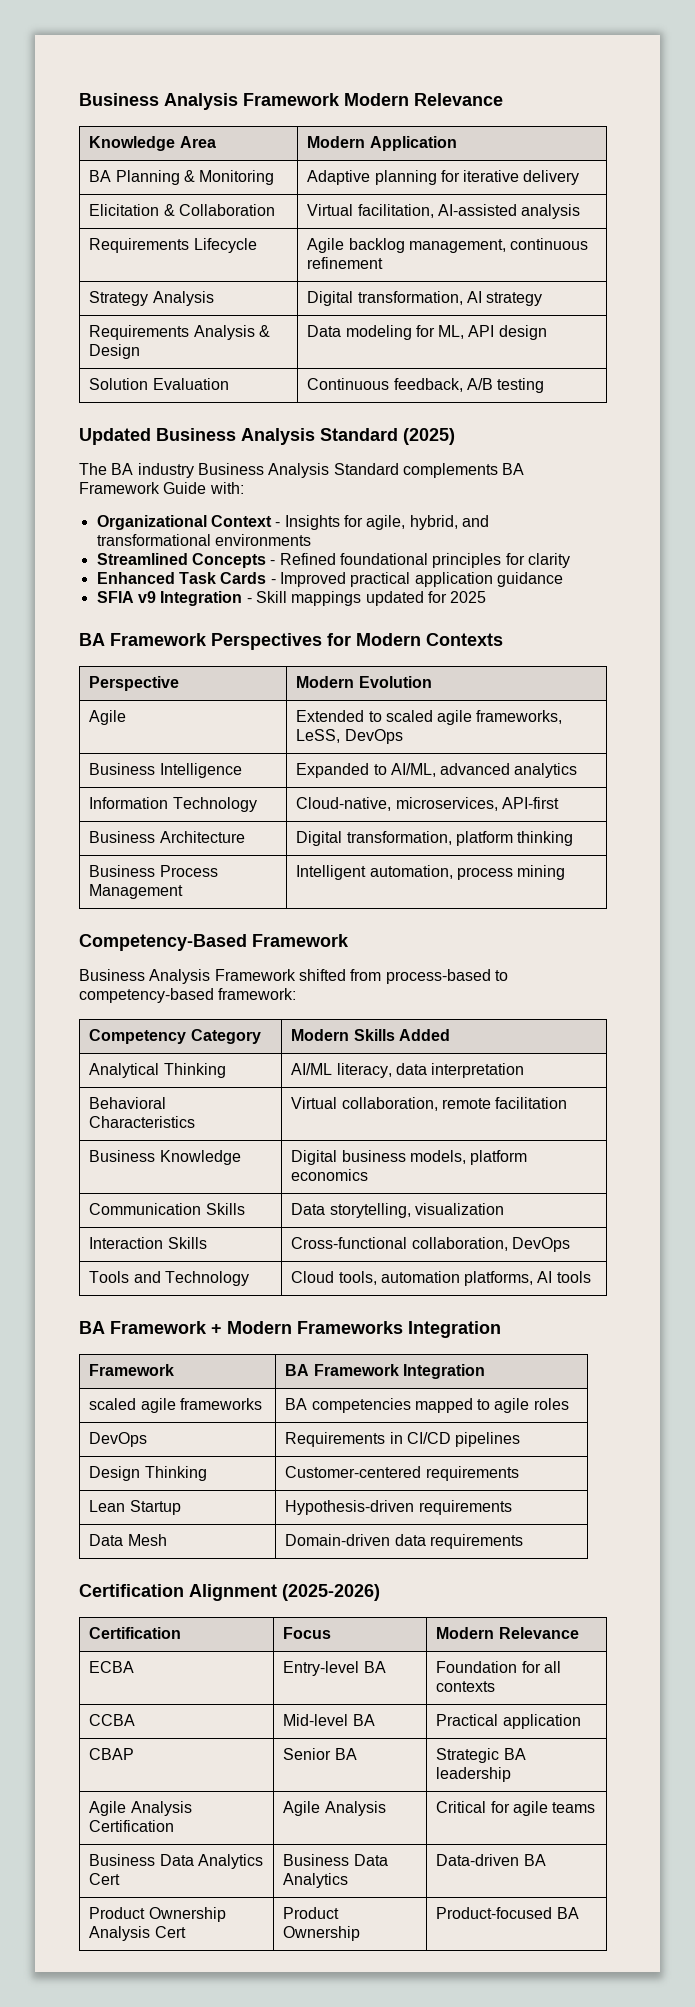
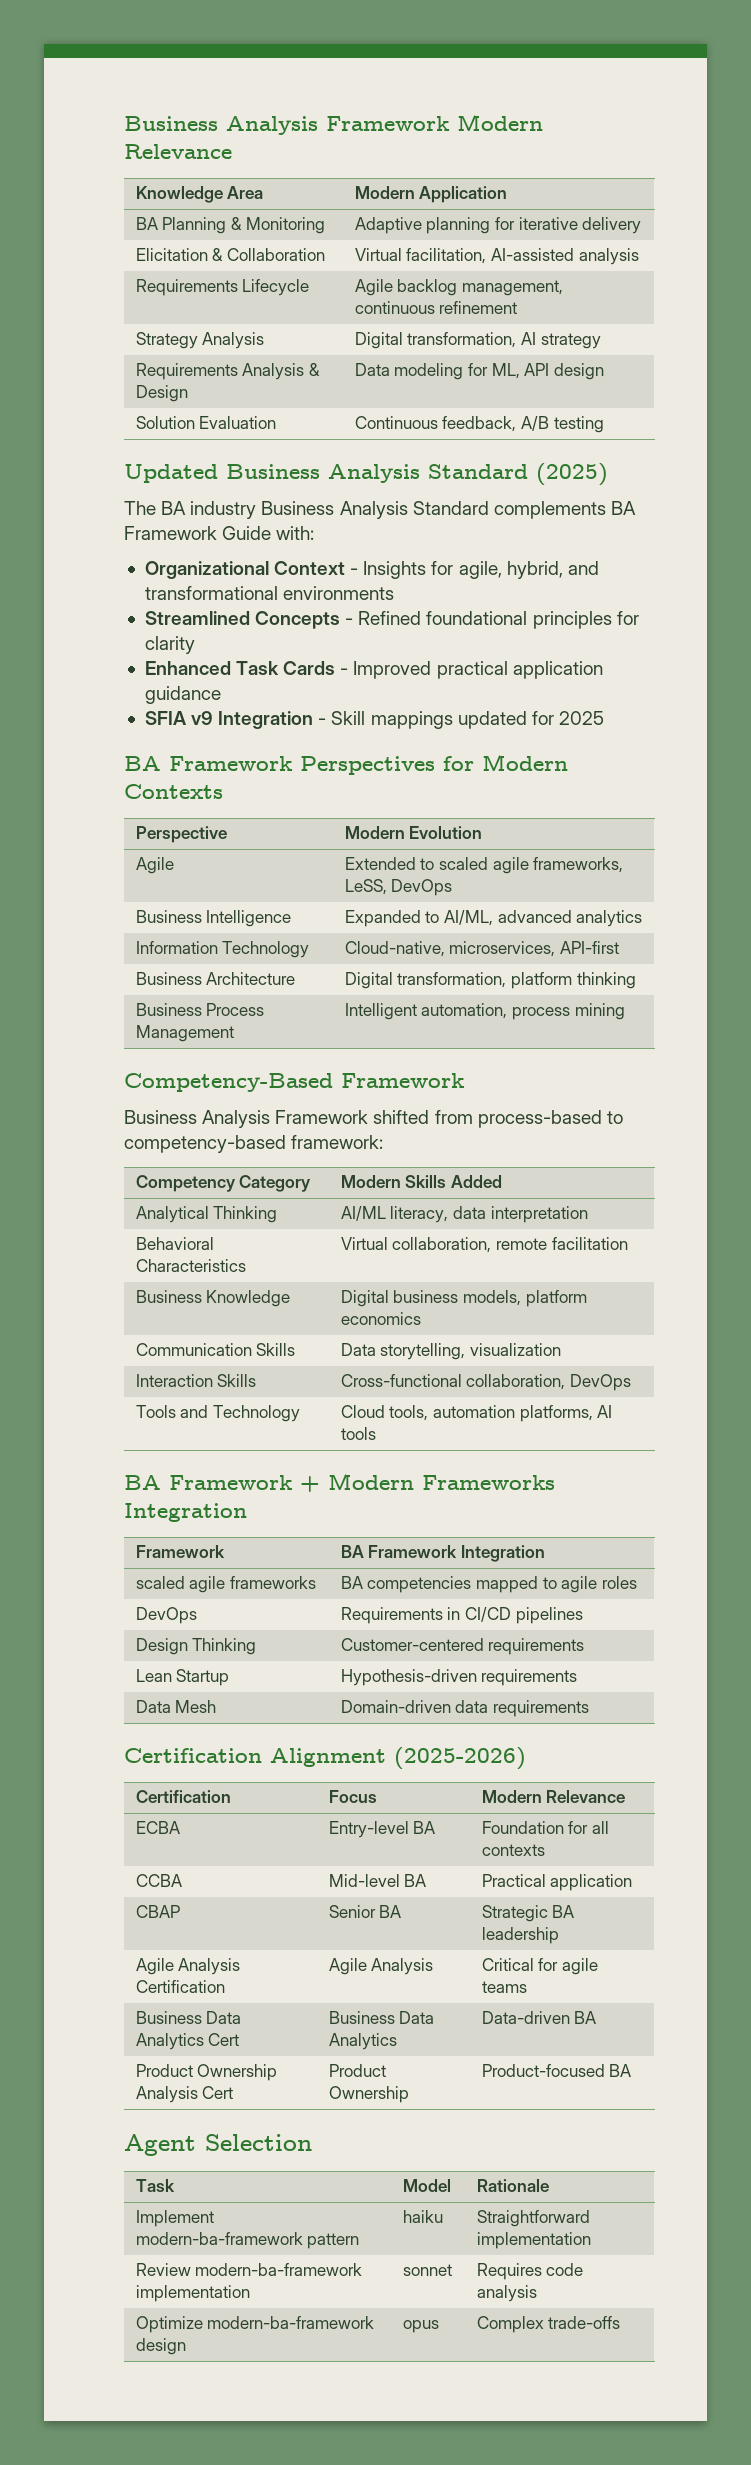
+ Agent Selection
+ Task | Model | Rationale
+ Implement modern-ba-framework pattern | haiku | Straightforward implementation
+ Review modern-ba-framework implementation | sonnet | Requires code analysis
+ Optimize modern-ba-framework design | opus | Complex trade-offs

